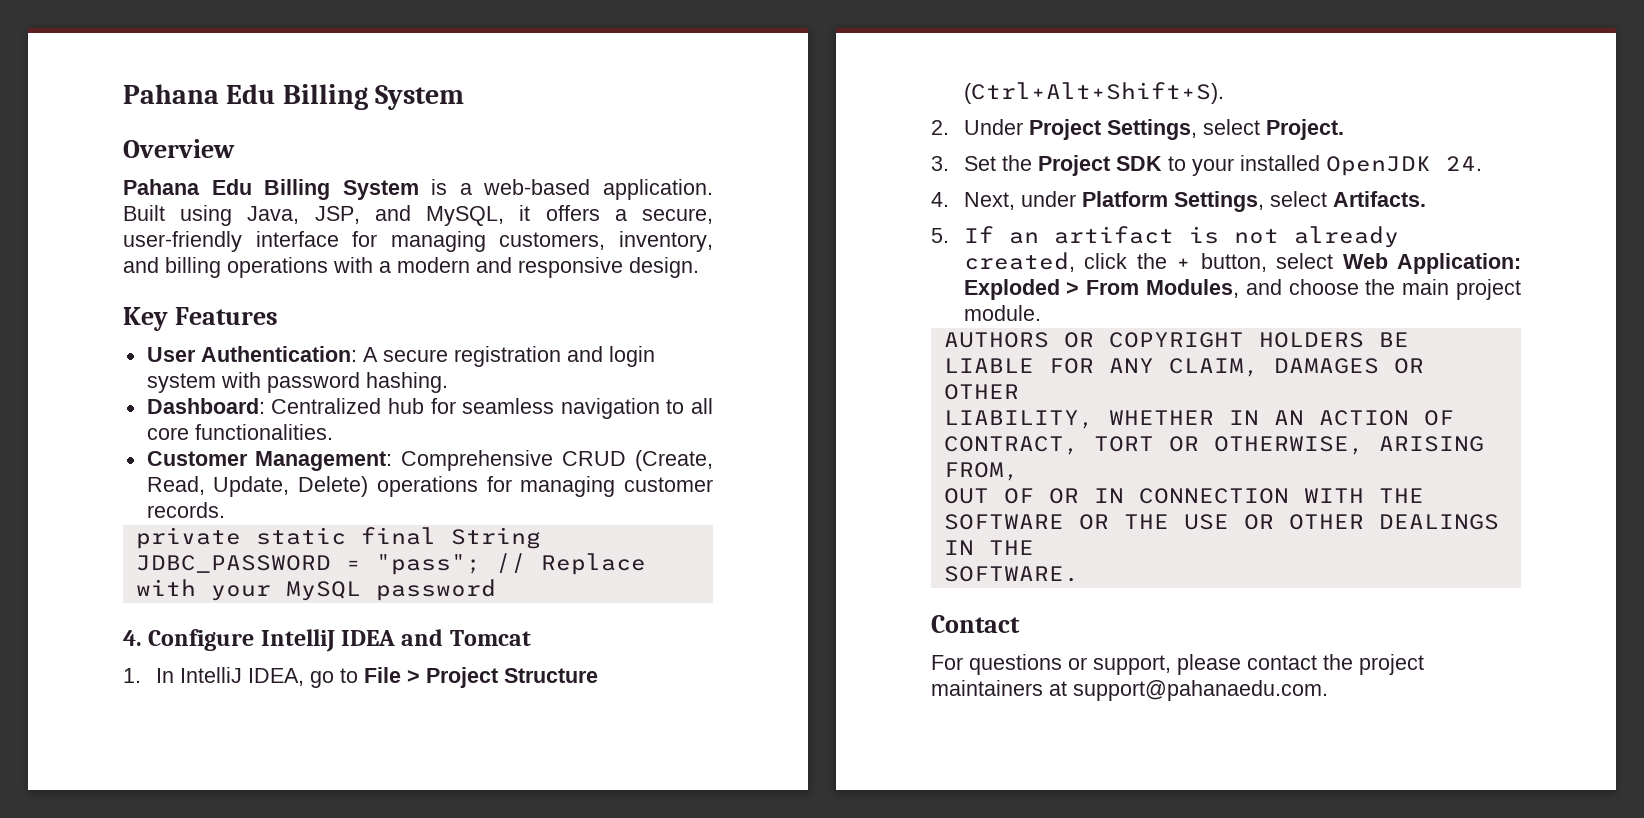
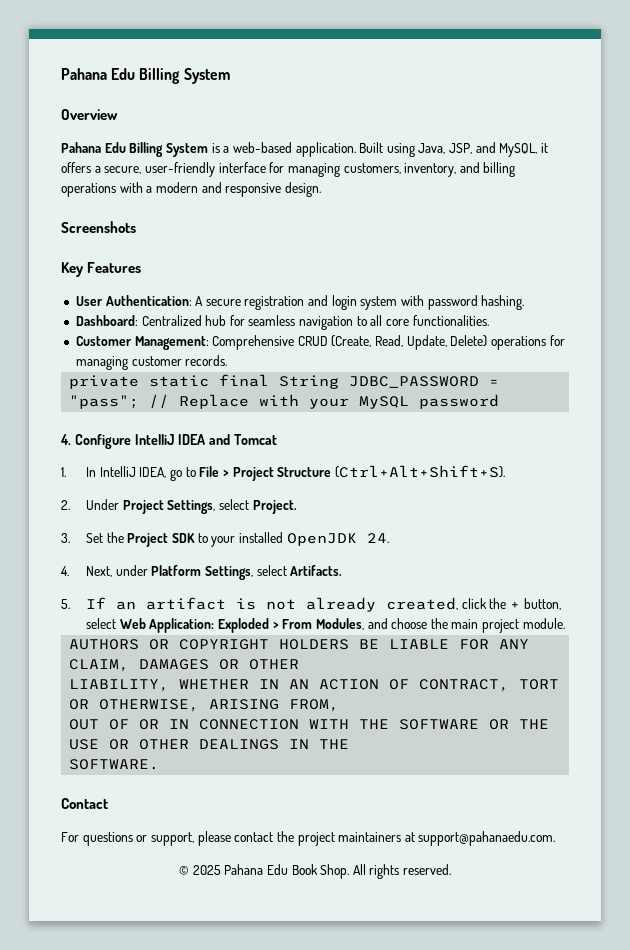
+ Screenshots
+ © 2025 Pahana Edu Book Shop. All rights reserved.

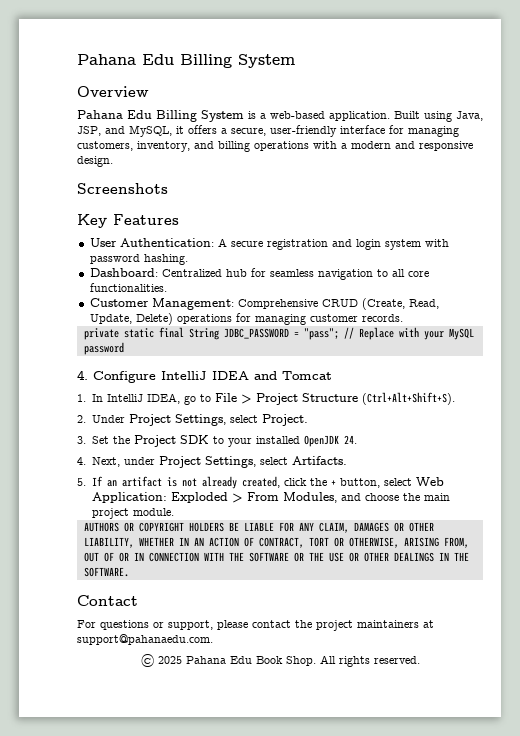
- 4. Next, under Platform Settings, select Artifacts.
+ 4. Next, under Project Settings, select Artifacts.

